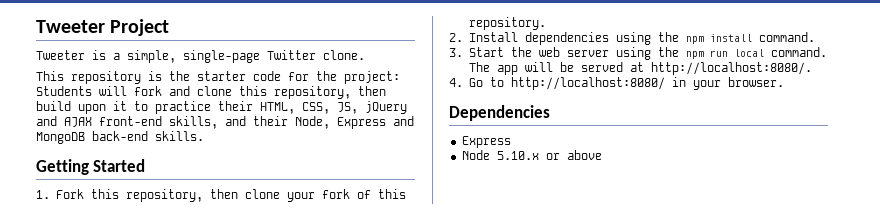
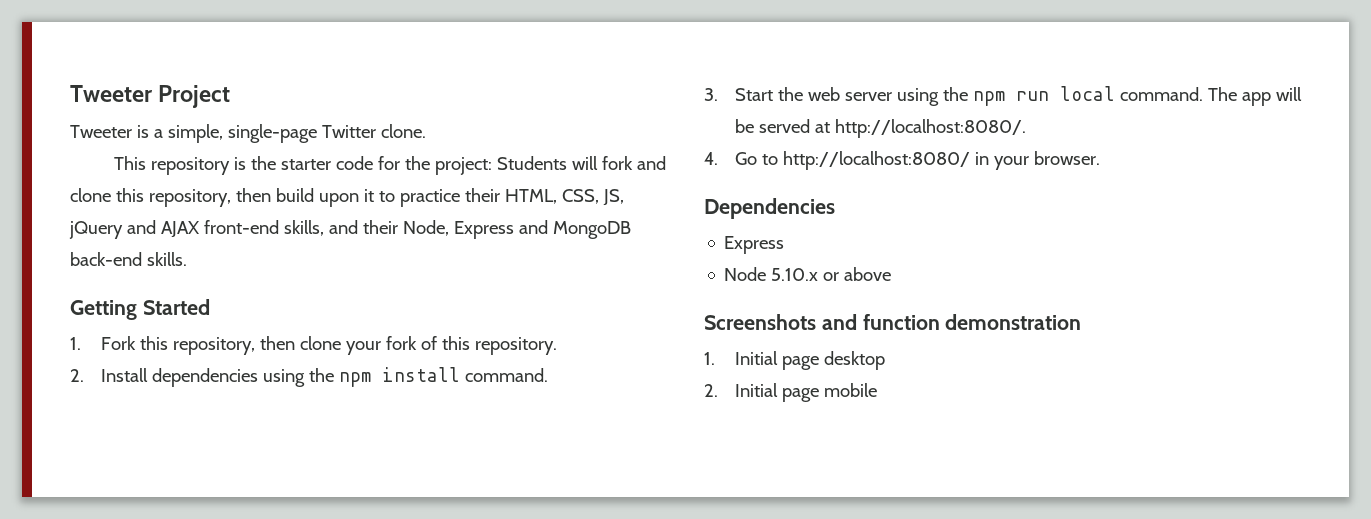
+ Screenshots and function demonstration
+ 1. Initial page desktop
+ 2. Initial page mobile

